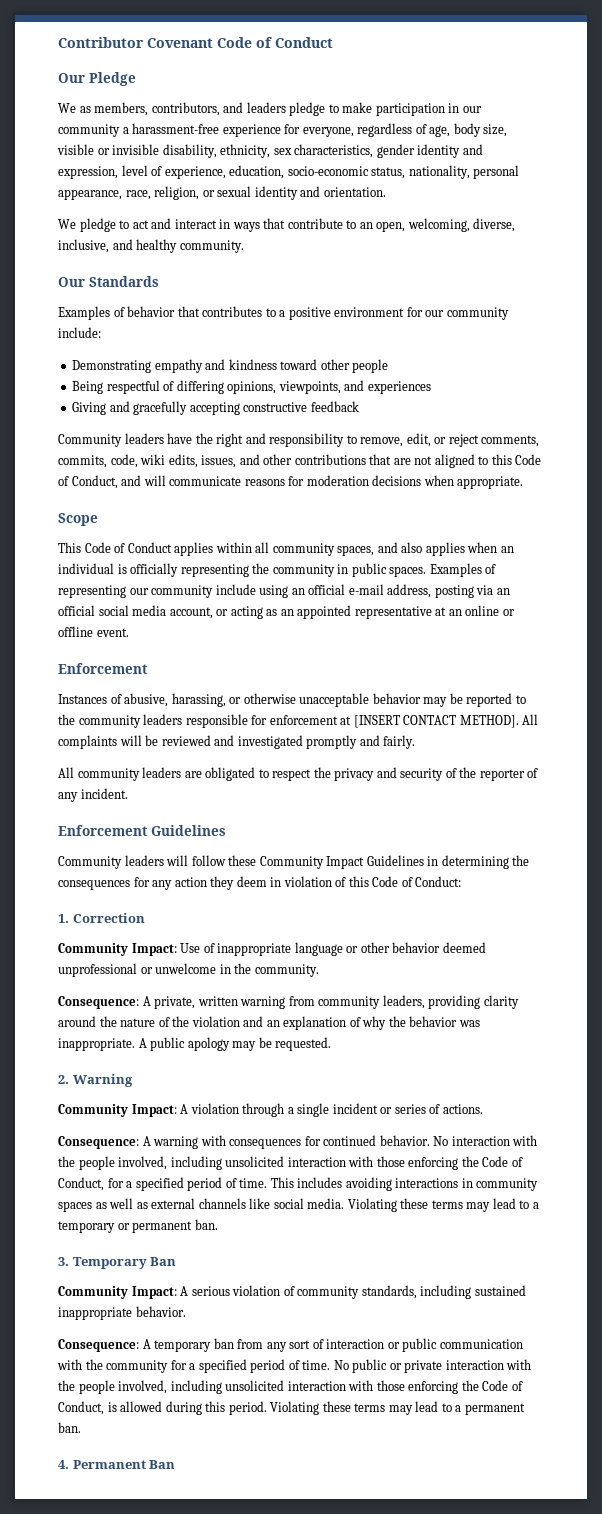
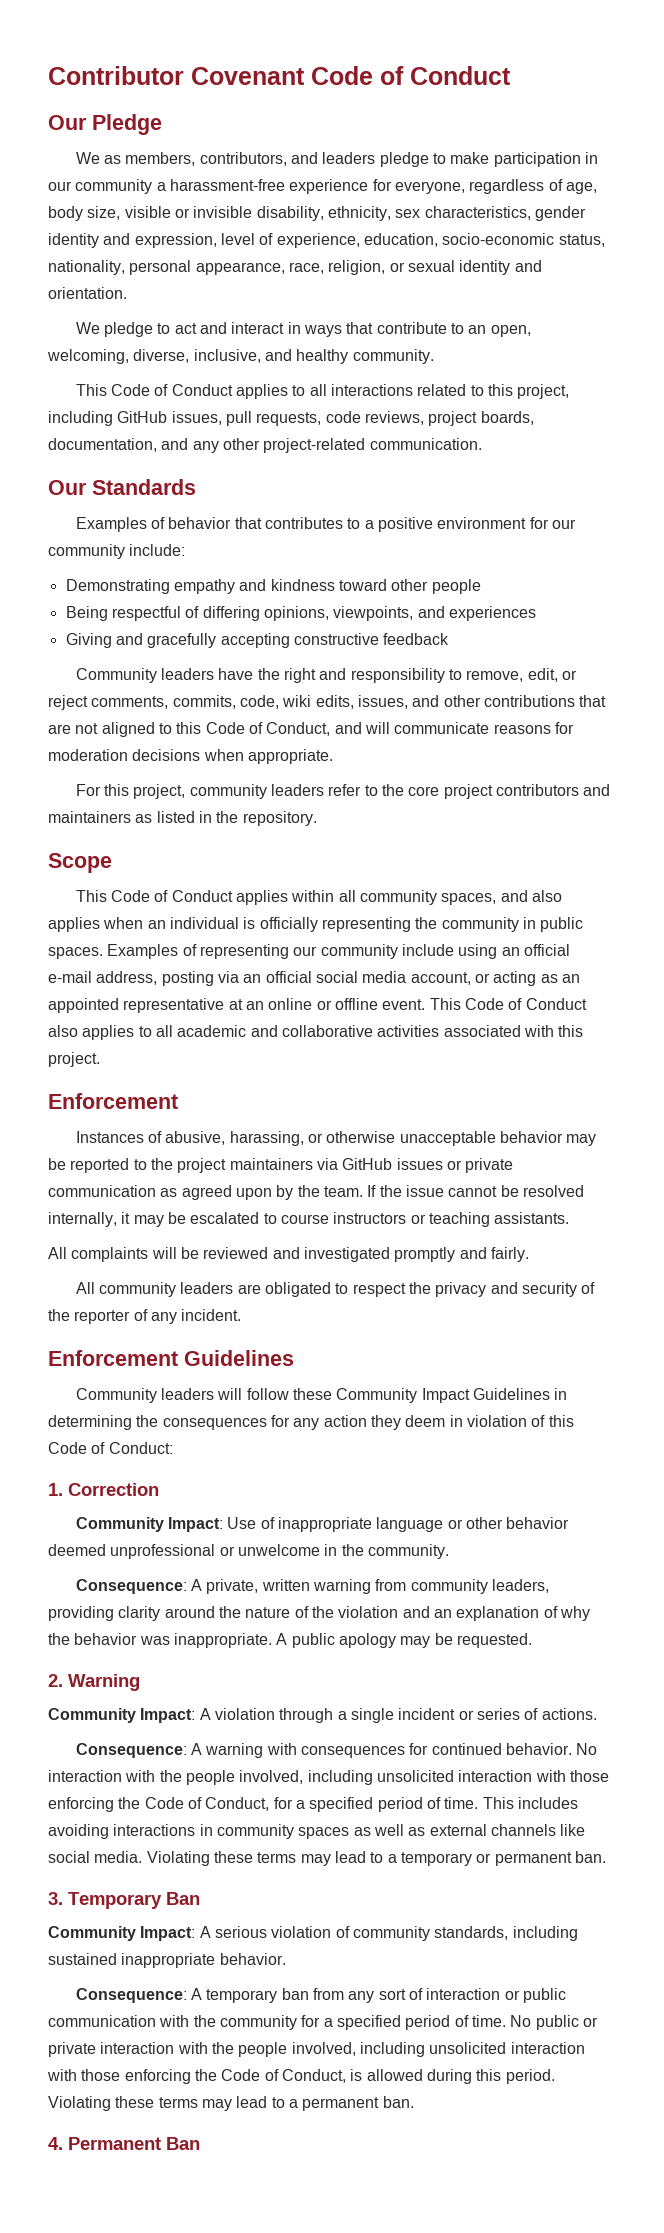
+ This Code of Conduct applies to all interactions related to this project, including GitHub issues, pull requests, code reviews, project boards, documentation, and any other project-related communication.
+ For this project, community leaders refer to the core project contributors and maintainers as listed in the repository.
+ This Code of Conduct also applies to all academic and collaborative activities associated with this project.
- Instances of abusive, harassing, or otherwise unacceptable behavior may be reported to the community leaders responsible for enforcement at [INSERT CONTACT METHOD]. All complaints will be reviewed and investigated promptly and fairly.
+ Instances of abusive, harassing, or otherwise unacceptable behavior may be reported to the project maintainers via GitHub issues or private communication as agreed upon by the team. If the issue cannot be resolved internally, it may be escalated to course instructors or teaching assistants.
+ All complaints will be reviewed and investigated promptly and fairly.

